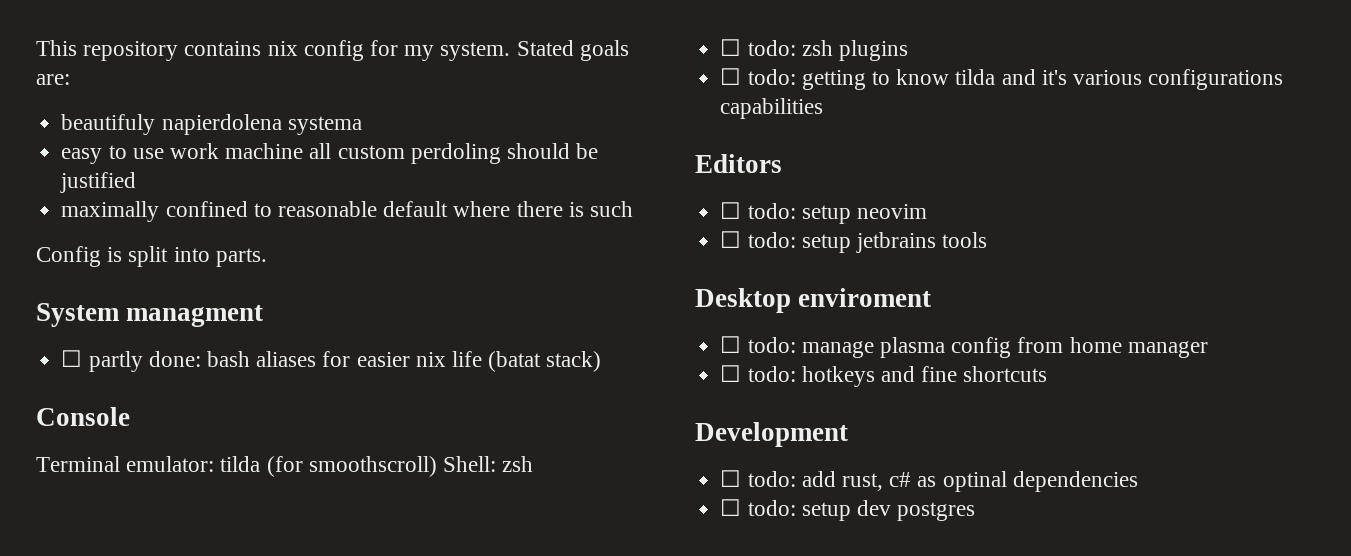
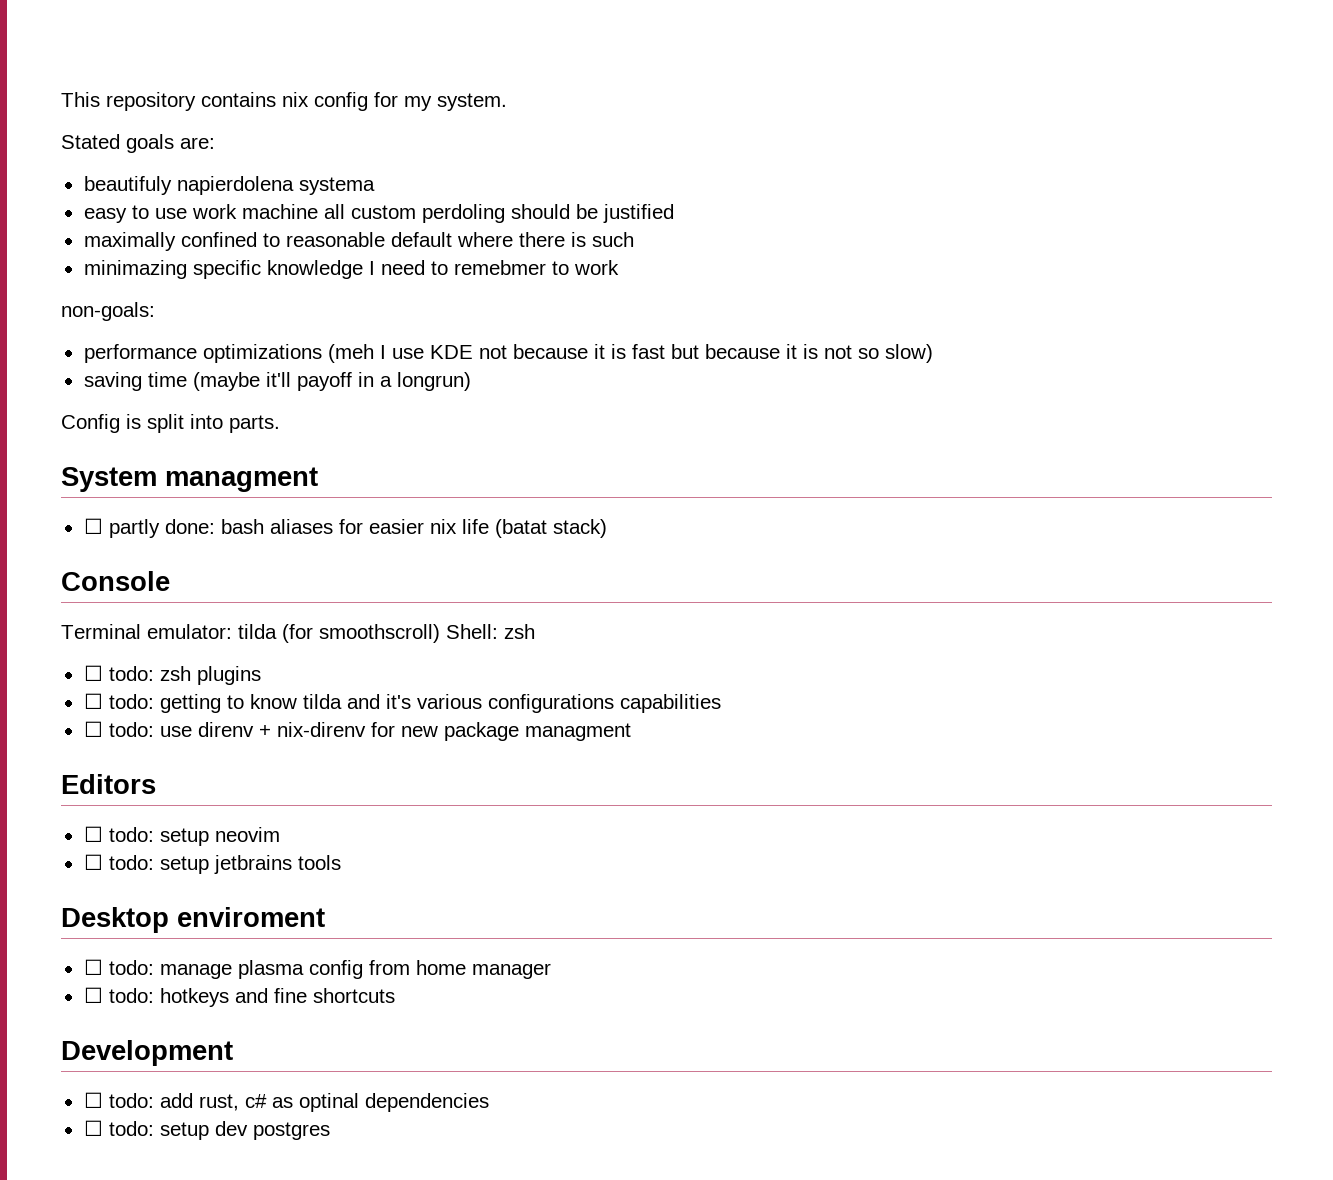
- This repository contains nix config for my system. Stated goals are:
+ This repository contains nix config for my system.
+ Stated goals are:
+ minimazing specific knowledge I need to remebmer to work
+ non-goals:
+ performance optimizations (meh I use KDE not because it is fast but because it is not so slow)
+ saving time (maybe it'll payoff in a longrun)
+ ☐ todo: use direnv + nix-direnv for new package managment

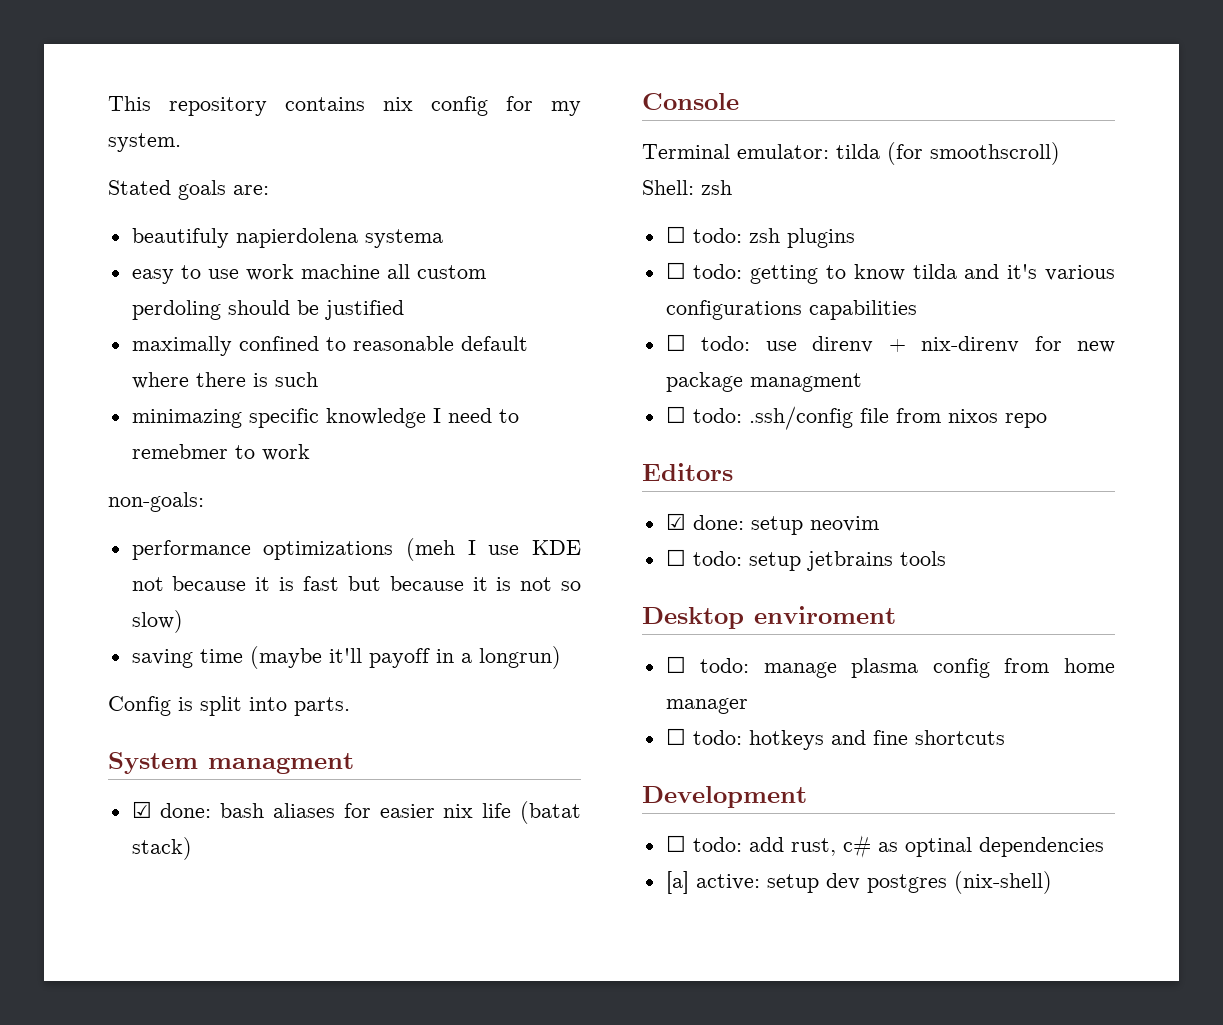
- ☐ partly done: bash aliases for easier nix life (batat stack)
+ ☑ done: bash aliases for easier nix life (batat stack)
+ ☐ todo: .ssh/config file from nixos repo
- ☐ todo: setup neovim
+ ☑ done: setup neovim
- ☐ todo: setup dev postgres
+ [a] active: setup dev postgres (nix-shell)

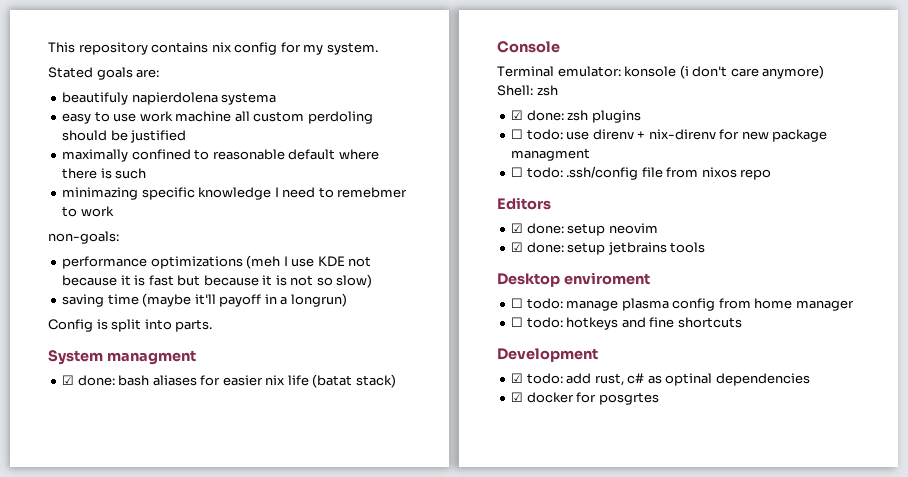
- Terminal emulator: tilda (for smoothscroll) Shell: zsh
+ Terminal emulator: konsole (i don't care anymore) Shell: zsh
- ☐ todo: zsh plugins
+ ☑ done: zsh plugins
- ☐ todo: getting to know tilda and it's various configurations capabilities
- ☐ todo: setup jetbrains tools
+ ☑ done: setup jetbrains tools
- ☐ todo: add rust, c# as optinal dependencies
+ ☑ todo: add rust, c# as optinal dependencies
- [a] active: setup dev postgres (nix-shell)
+ ☑ docker for posgrtes

